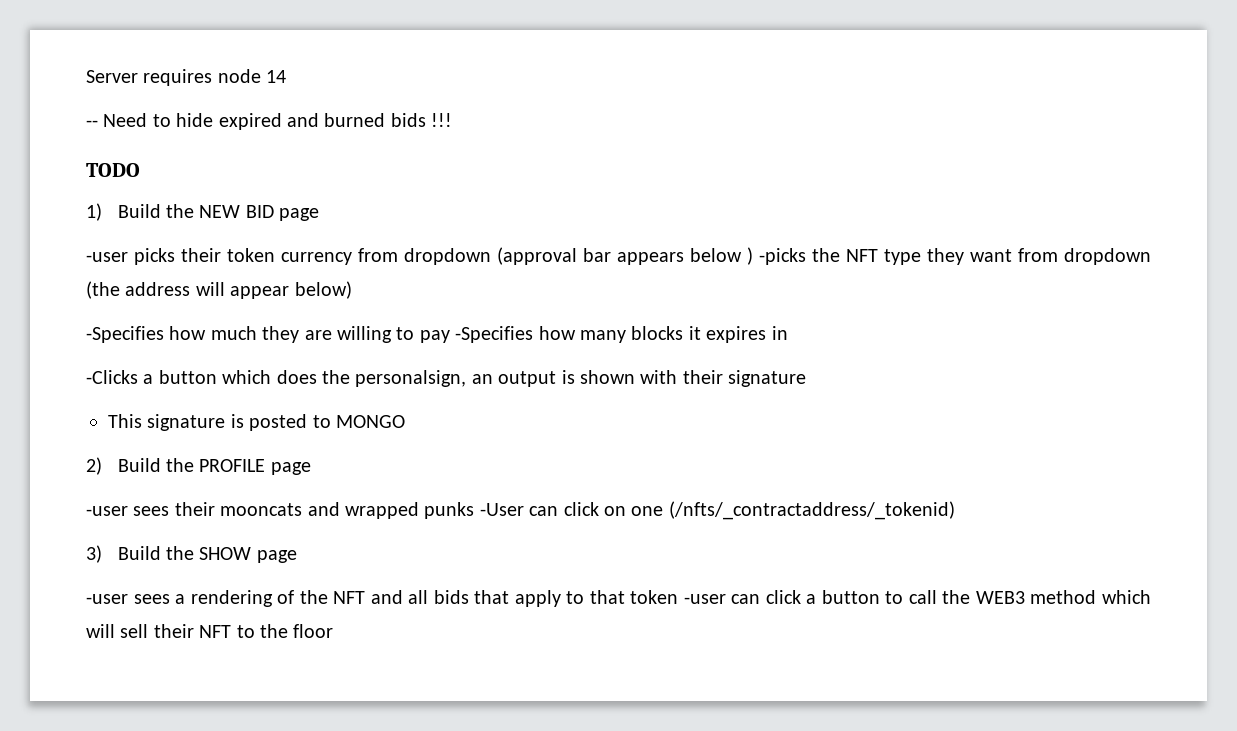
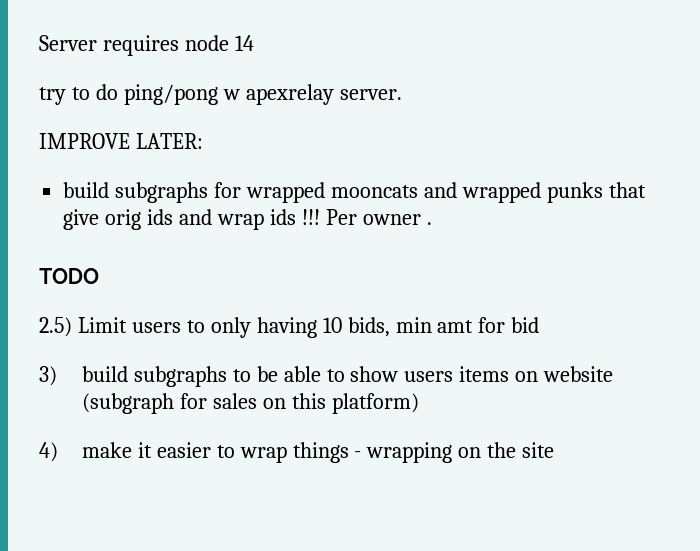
- -- Need to hide expired and burned bids !!!
+ try to do ping/pong w apexrelay server.
+ IMPROVE LATER:
+ build subgraphs for wrapped mooncats and wrapped punks that give orig ids and wrap ids !!! Per owner .
  TODO
- 1) Build the NEW BID page
- -user picks their token currency from dropdown (approval bar appears below ) -picks the NFT type they want from dropdown (the address will appear below)
- -Specifies how much they are willing to pay -Specifies how many blocks it expires in
- -Clicks a button which does the personalsign, an output is shown with their signature
- This signature is posted to MONGO
- 2) Build the PROFILE page
- -user sees their mooncats and wrapped punks -User can click on one (/nfts/_contractaddress/_tokenid)
- 3) Build the SHOW page
- -user sees a rendering of the NFT and all bids that apply to that token -user can click a button to call the WEB3 method which will sell their NFT to the floor
+ 2.5) Limit users to only having 10 bids, min amt for bid
+ 3) build subgraphs to be able to show users items on website (subgraph for sales on this platform)
+ 4) make it easier to wrap things - wrapping on the site

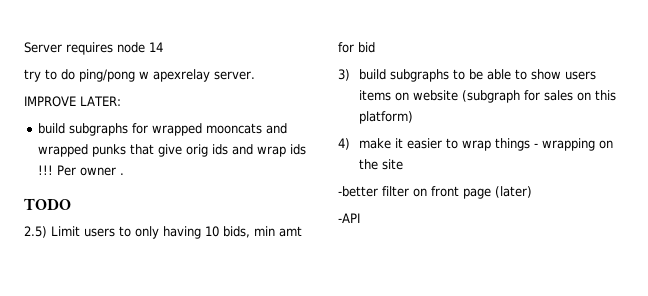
+ -better filter on front page (later)
+ -API

